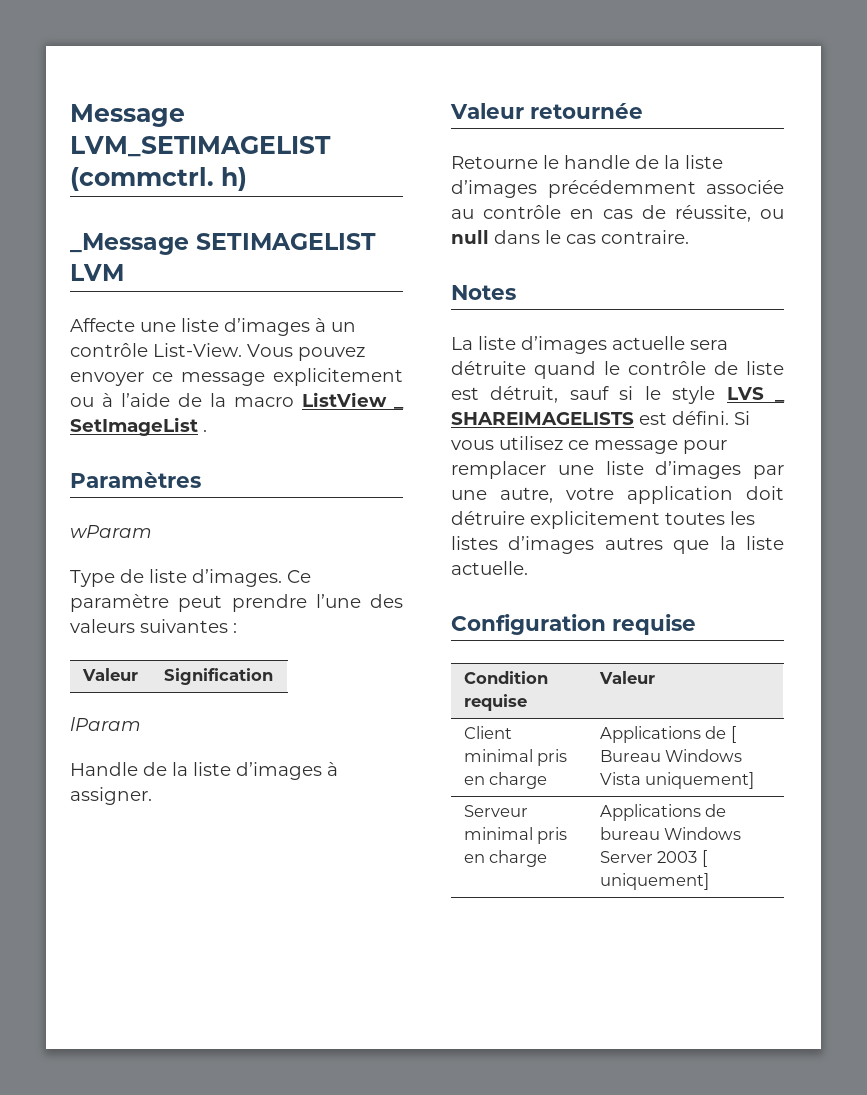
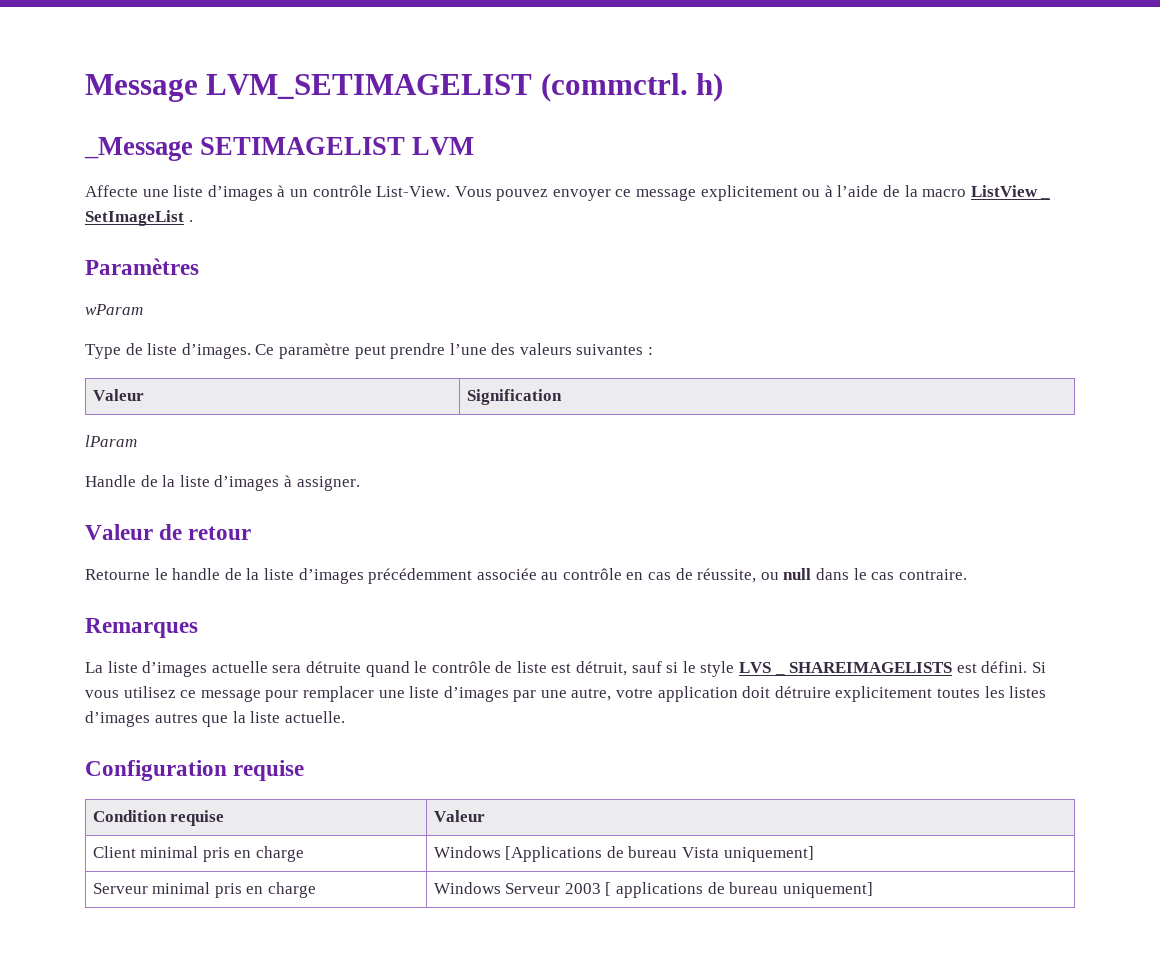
- Valeur retournée
+ Valeur de retour
- Notes
+ Remarques
- Client minimal pris en charge | Applications de [ Bureau Windows Vista uniquement]
+ Client minimal pris en charge | Windows [Applications de bureau Vista uniquement]
- Serveur minimal pris en charge | Applications de bureau Windows Server 2003 [ uniquement]
+ Serveur minimal pris en charge | Windows Serveur 2003 [ applications de bureau uniquement]

